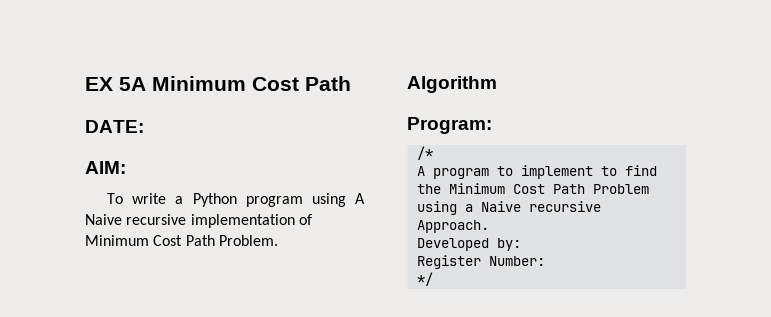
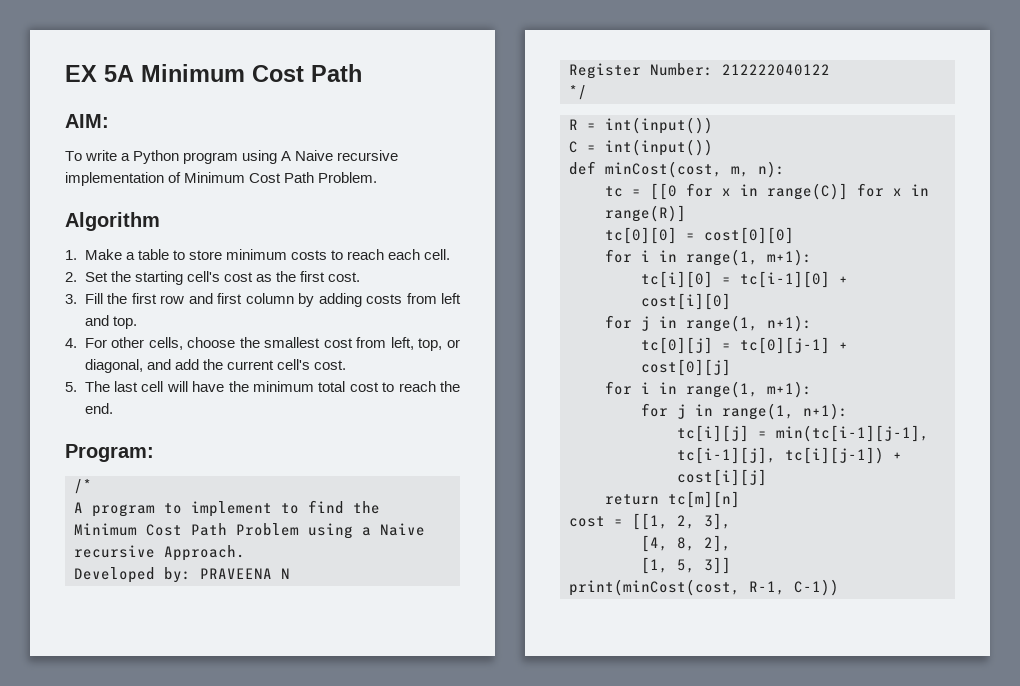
- DATE:
+ 1. Make a table to store minimum costs to reach each cell.
+ 2. Set the starting cell's cost as the first cost.
+ 3. Fill the first row and first column by adding costs from left and top.
+ 4. For other cells, choose the smallest cost from left, top, or diagonal, and add the current cell's cost.
+ 5. The last cell will have the minimum total cost to reach the end.
- Developed by:
+ Developed by: PRAVEENA N
- Register Number:
+ Register Number: 212222040122
+ R = int(input())
+ C = int(input())
+ def minCost(cost, m, n):
+ tc = [[0 for x in range(C)] for x in range(R)]
+ tc[0][0] = cost[0][0]
+ for i in range(1, m+1):
+ tc[i][0] = tc[i-1][0] + cost[i][0]
+ for j in range(1, n+1):
+ tc[0][j] = tc[0][j-1] + cost[0][j]
+ for i in range(1, m+1):
+ for j in range(1, n+1):
+ tc[i][j] = min(tc[i-1][j-1], tc[i-1][j], tc[i][j-1]) + cost[i][j]
+ return tc[m][n]
+ cost = [[1, 2, 3],
+ [4, 8, 2],
+ [1, 5, 3]]
+ print(minCost(cost, R-1, C-1))

